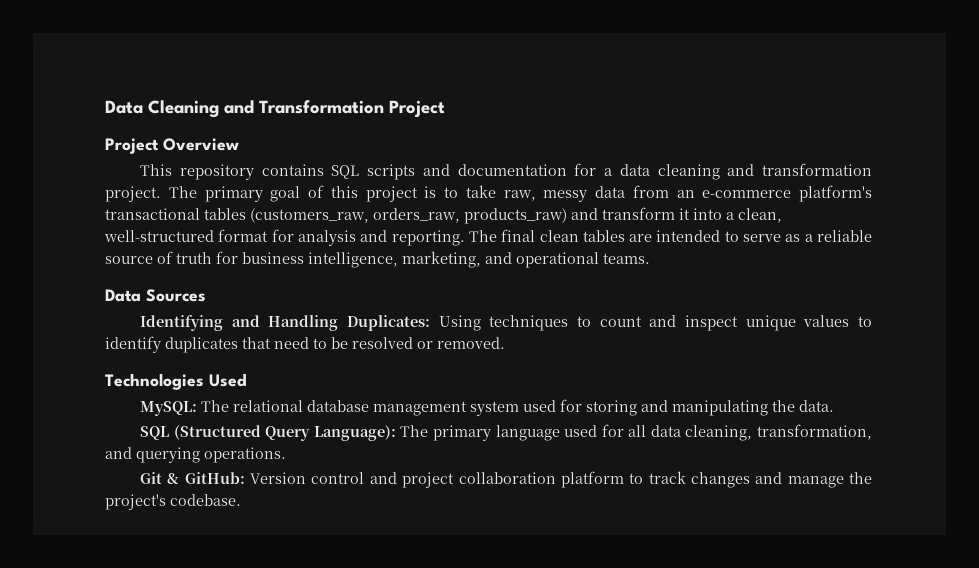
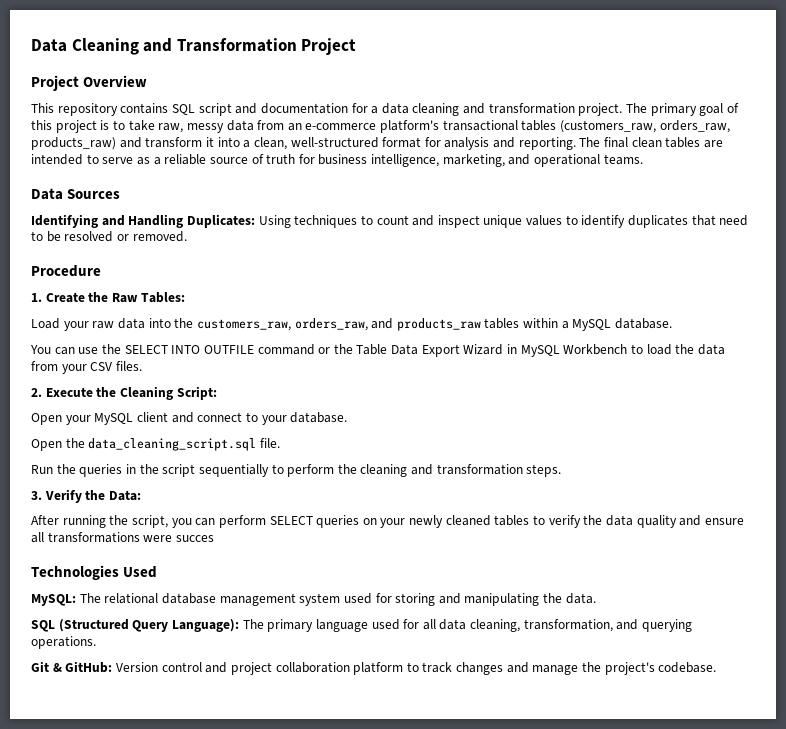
- This repository contains SQL scripts and documentation for a data cleaning and transformation project.
+ This repository contains SQL script and documentation for a data cleaning and transformation project.
+ Procedure
+ 1. Create the Raw Tables:
+ Load your raw data into the customers_raw, orders_raw, and products_raw tables within a MySQL database.
+ You can use the SELECT INTO OUTFILE command or the Table Data Export Wizard in MySQL Workbench to load the data from your CSV files.
+ 2. Execute the Cleaning Script:
+ Open your MySQL client and connect to your database.
+ Open the data_cleaning_script.sql file.
+ Run the queries in the script sequentially to perform the cleaning and transformation steps.
+ 3. Verify the Data:
+ After running the script, you can perform SELECT queries on your newly cleaned tables to verify the data quality and ensure all transformations were succes

